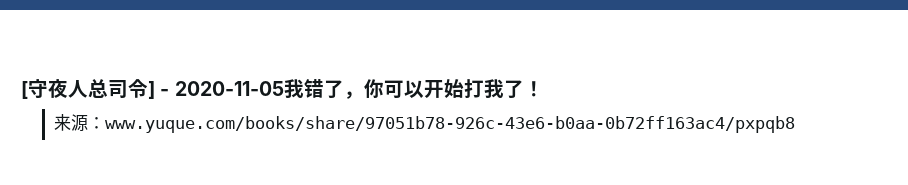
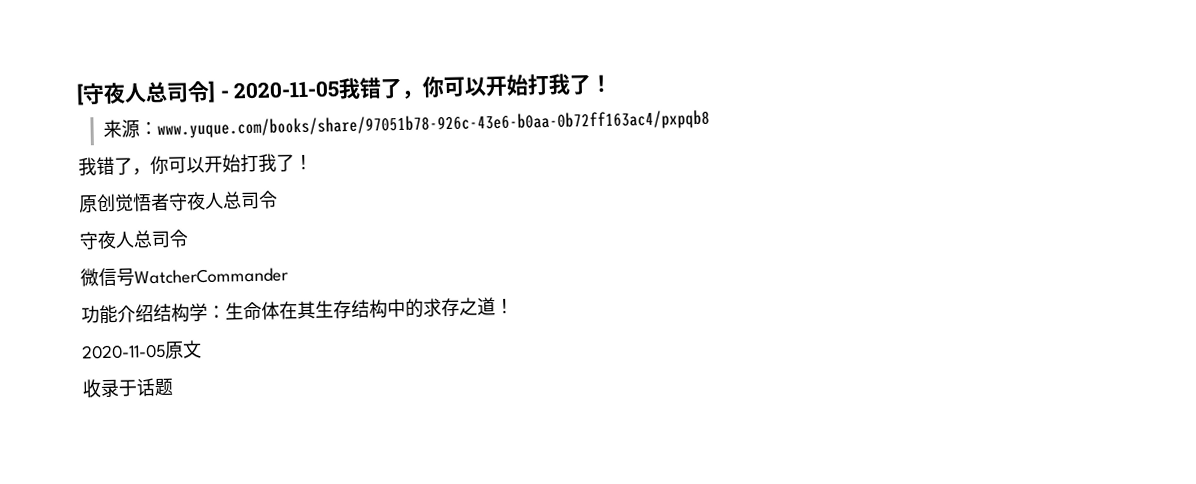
  来源：www.yuque.com/books/share/97051b78-926c-43e6-b0aa-0b72ff163ac4/pxpqb8
+ 我错了，你可以开始打我了！
+ 原创觉悟者守夜人总司令
+ 守夜人总司令
+ 微信号WatcherCommander
+ 功能介绍结构学：生命体在其生存结构中的求存之道！
+ 2020-11-05原文
+ 收录于话题

